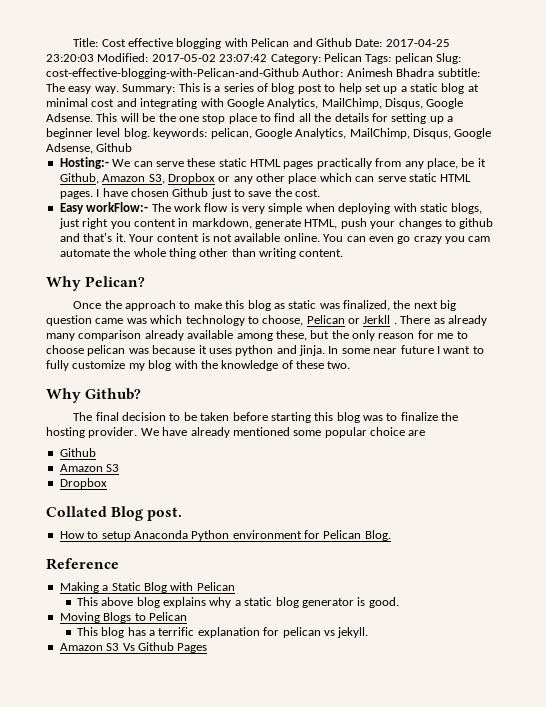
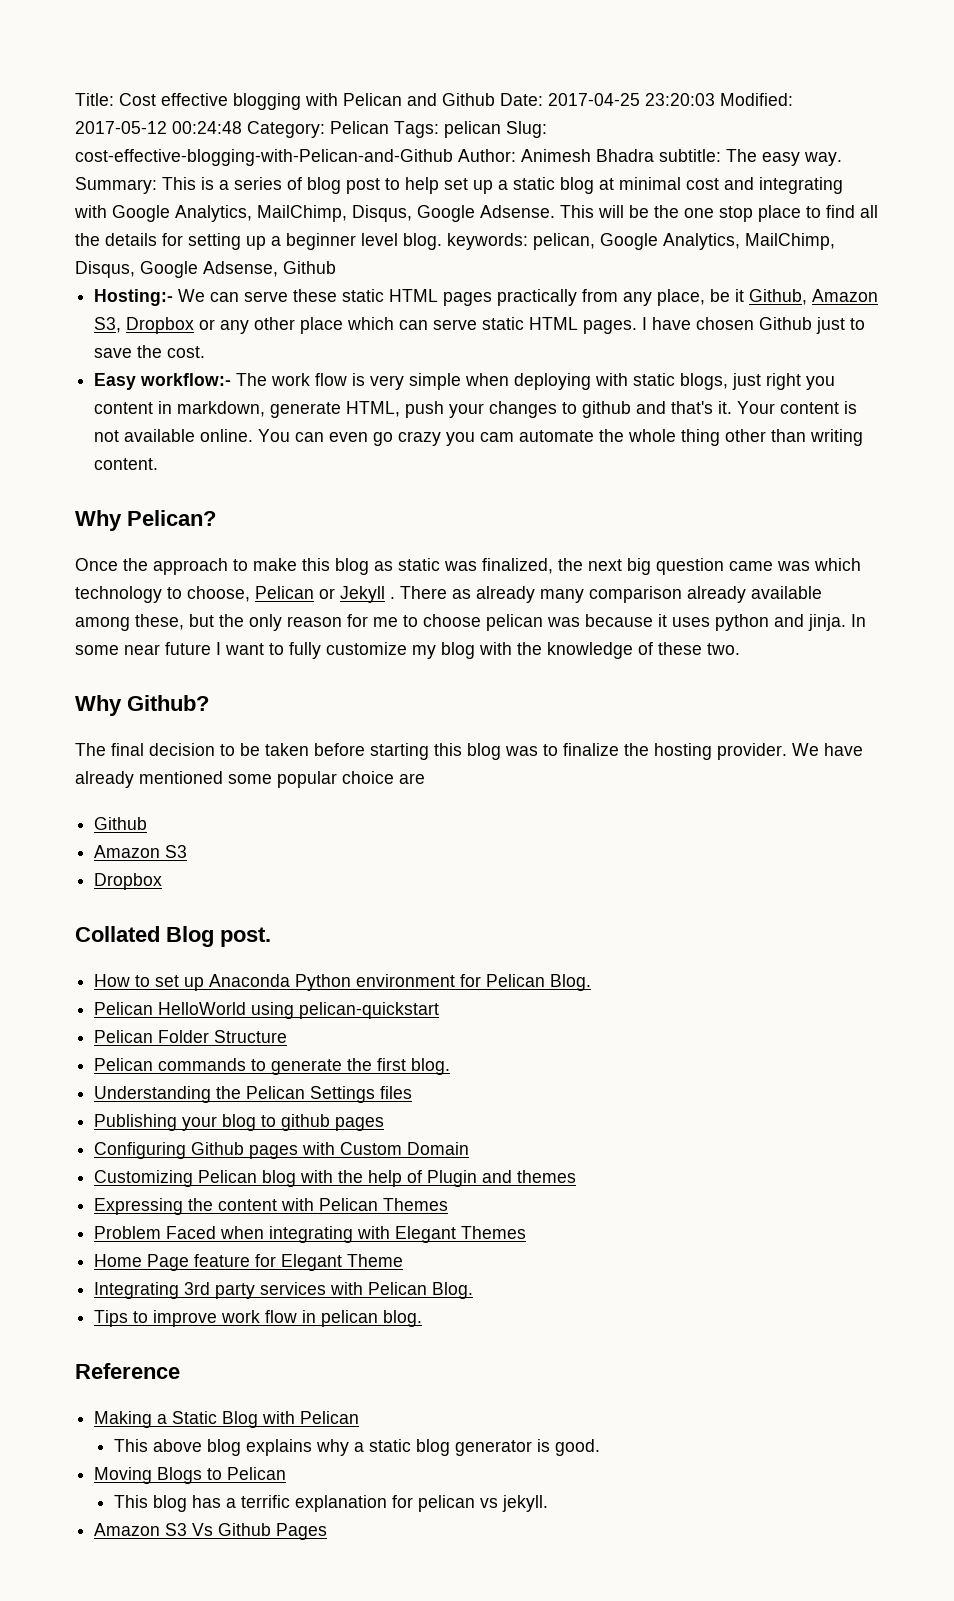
- Title: Cost effective blogging with Pelican and Github Date: 2017-04-25 23:20:03 Modified: 2017-05-02 23:07:42 Category: Pelican Tags: pelican Slug: cost-effective-blogging-with-Pelican-and-Github Author: Animesh Bhadra subtitle: The easy way.
+ Title: Cost effective blogging with Pelican and Github Date: 2017-04-25 23:20:03 Modified: 2017-05-12 00:24:48 Category: Pelican Tags: pelican Slug: cost-effective-blogging-with-Pelican-and-Github Author: Animesh Bhadra subtitle: The easy way.
- Easy workFlow:- The work flow is very simple when deploying with static blogs, just right you content in markdown, generate HTML, push your changes to github and that's it.
+ Easy workflow:- The work flow is very simple when deploying with static blogs, just right you content in markdown, generate HTML, push your changes to github and that's it.
- Once the approach to make this blog as static was finalized, the next big question came was which technology to choose, Pelican or Jerkll .
+ Once the approach to make this blog as static was finalized, the next big question came was which technology to choose, Pelican or Jekyll .
- How to setup Anaconda Python environment for Pelican Blog.
+ How to set up Anaconda Python environment for Pelican Blog.
+ Pelican HelloWorld using pelican-quickstart
+ Pelican Folder Structure
+ Pelican commands to generate the first blog.
+ Understanding the Pelican Settings files
+ Publishing your blog to github pages
+ Configuring Github pages with Custom Domain
+ Customizing Pelican blog with the help of Plugin and themes
+ Expressing the content with Pelican Themes
+ Problem Faced when integrating with Elegant Themes
+ Home Page feature for Elegant Theme
+ Integrating 3rd party services with Pelican Blog.
+ Tips to improve work flow in pelican blog.

